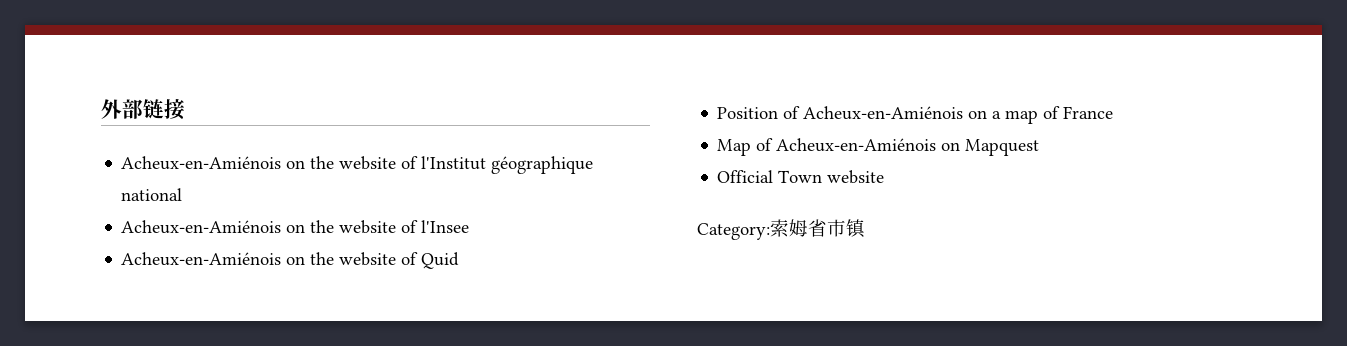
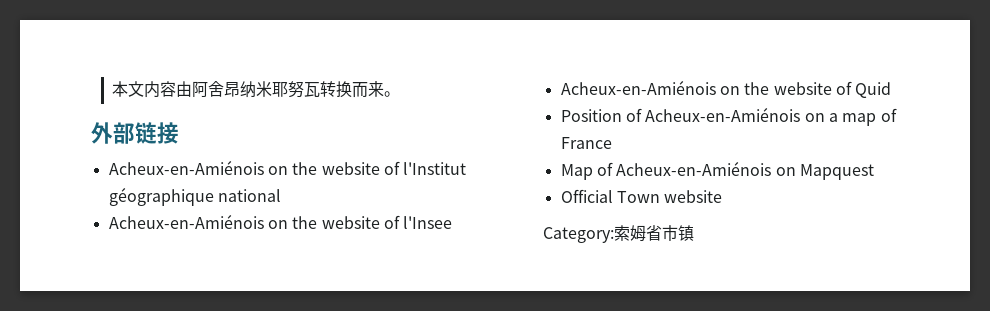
+ 本文内容由阿舍昂纳米耶努瓦转换而来。

